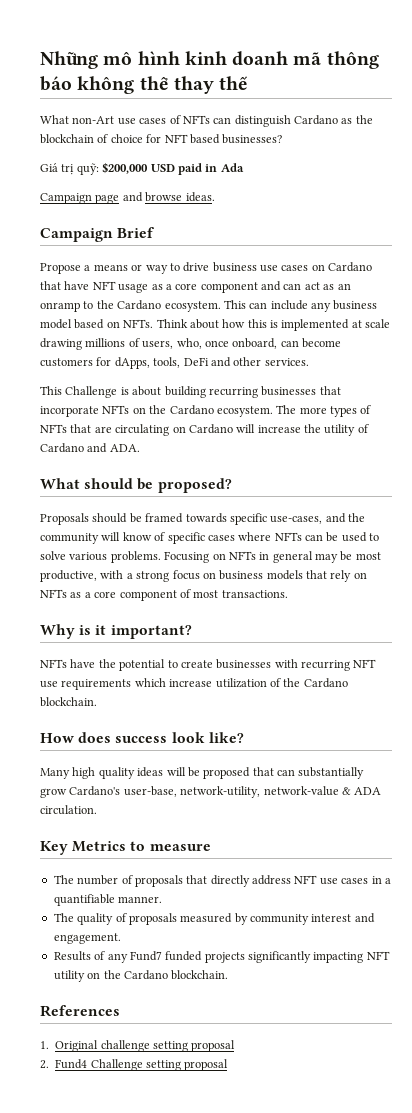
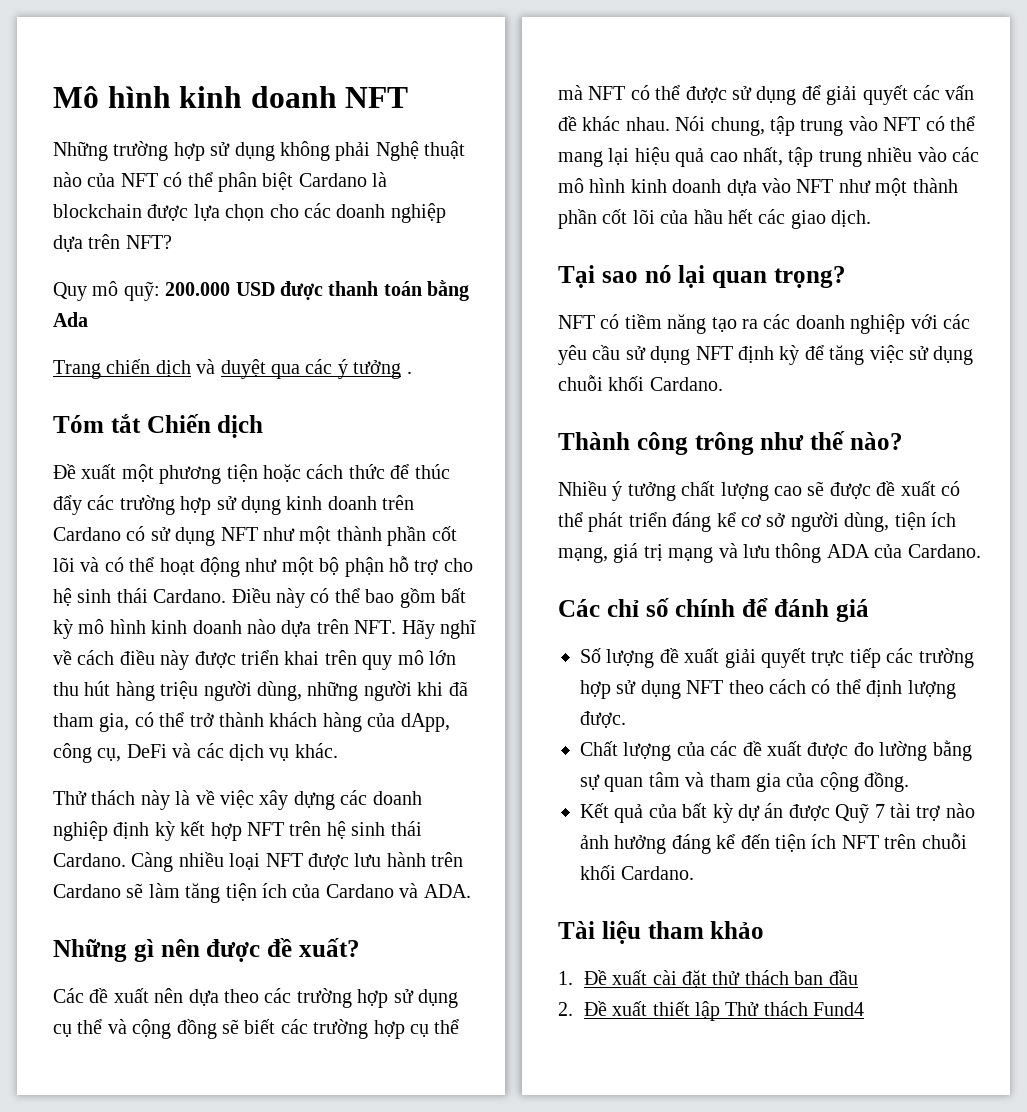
- Những mô hình kinh doanh mã thông báo không thể thay thế
- What non-Art use cases of NFTs can distinguish Cardano as the blockchain of choice for NFT based businesses?
- Giá trị quỹ: $200,000 USD paid in Ada
- Campaign page and browse ideas.
- Campaign Brief
- Propose a means or way to drive business use cases on Cardano that have NFT usage as a core component and can act as an onramp to the Cardano ecosystem. This can include any business model based on NFTs. Think about how this is implemented at scale drawing millions of users, who, once onboard, can become customers for dApps, tools, DeFi and other services.
- This Challenge is about building recurring businesses that incorporate NFTs on the Cardano ecosystem. The more types of NFTs that are circulating on Cardano will increase the utility of Cardano and ADA.
- What should be proposed?
- Proposals should be framed towards specific use-cases, and the community will know of specific cases where NFTs can be used to solve various problems. Focusing on NFTs in general may be most productive, with a strong focus on business models that rely on NFTs as a core component of most transactions.
- Why is it important?
- NFTs have the potential to create businesses with recurring NFT use requirements which increase utilization of the Cardano blockchain.
- How does success look like?
- Many high quality ideas will be proposed that can substantially grow Cardano's user-base, network-utility, network-value & ADA circulation.
- Key Metrics to measure
- The number of proposals that directly address NFT use cases in a quantifiable manner.
- The quality of proposals measured by community interest and engagement.
- Results of any Fund7 funded projects significantly impacting NFT utility on the Cardano blockchain.
- References
- 1. Original challenge setting proposal
- 2. Fund4 Challenge setting proposal
+ Mô hình kinh doanh NFT
+ Những trường hợp sử dụng không phải Nghệ thuật nào của NFT có thể phân biệt Cardano là blockchain được lựa chọn cho các doanh nghiệp dựa trên NFT?
+ Quy mô quỹ: 200.000 USD được thanh toán bằng Ada
+ Trang chiến dịch và duyệt qua các ý tưởng .
+ Tóm tắt Chiến dịch
+ Đề xuất một phương tiện hoặc cách thức để thúc đẩy các trường hợp sử dụng kinh doanh trên Cardano có sử dụng NFT như một thành phần cốt lõi và có thể hoạt động như một bộ phận hỗ trợ cho hệ sinh thái Cardano. Điều này có thể bao gồm bất kỳ mô hình kinh doanh nào dựa trên NFT. Hãy nghĩ về cách điều này được triển khai trên quy mô lớn thu hút hàng triệu người dùng, những người khi đã tham gia, có thể trở thành khách hàng của dApp, công cụ, DeFi và các dịch vụ khác.
+ Thử thách này là về việc xây dựng các doanh nghiệp định kỳ kết hợp NFT trên hệ sinh thái Cardano. Càng nhiều loại NFT được lưu hành trên Cardano sẽ làm tăng tiện ích của Cardano và ADA.
+ Những gì nên được đề xuất?
+ Các đề xuất nên dựa theo các trường hợp sử dụng cụ thể và cộng đồng sẽ biết các trường hợp cụ thể mà NFT có thể được sử dụng để giải quyết các vấn đề khác nhau. Nói chung, tập trung vào NFT có thể mang lại hiệu quả cao nhất, tập trung nhiều vào các mô hình kinh doanh dựa vào NFT như một thành phần cốt lõi của hầu hết các giao dịch.
+ Tại sao nó lại quan trọng?
+ NFT có tiềm năng tạo ra các doanh nghiệp với các yêu cầu sử dụng NFT định kỳ để tăng việc sử dụng chuỗi khối Cardano.
+ Thành công trông như thế nào?
+ Nhiều ý tưởng chất lượng cao sẽ được đề xuất có thể phát triển đáng kể cơ sở người dùng, tiện ích mạng, giá trị mạng và lưu thông ADA của Cardano.
+ Các chỉ số chính để đánh giá
+ Số lượng đề xuất giải quyết trực tiếp các trường hợp sử dụng NFT theo cách có thể định lượng được.
+ Chất lượng của các đề xuất được đo lường bằng sự quan tâm và tham gia của cộng đồng.
+ Kết quả của bất kỳ dự án được Quỹ 7 tài trợ nào ảnh hưởng đáng kể đến tiện ích NFT trên chuỗi khối Cardano.
+ Tài liệu tham khảo
+ 1. Đề xuất cài đặt thử thách ban đầu
+ 2. Đề xuất thiết lập Thử thách Fund4

